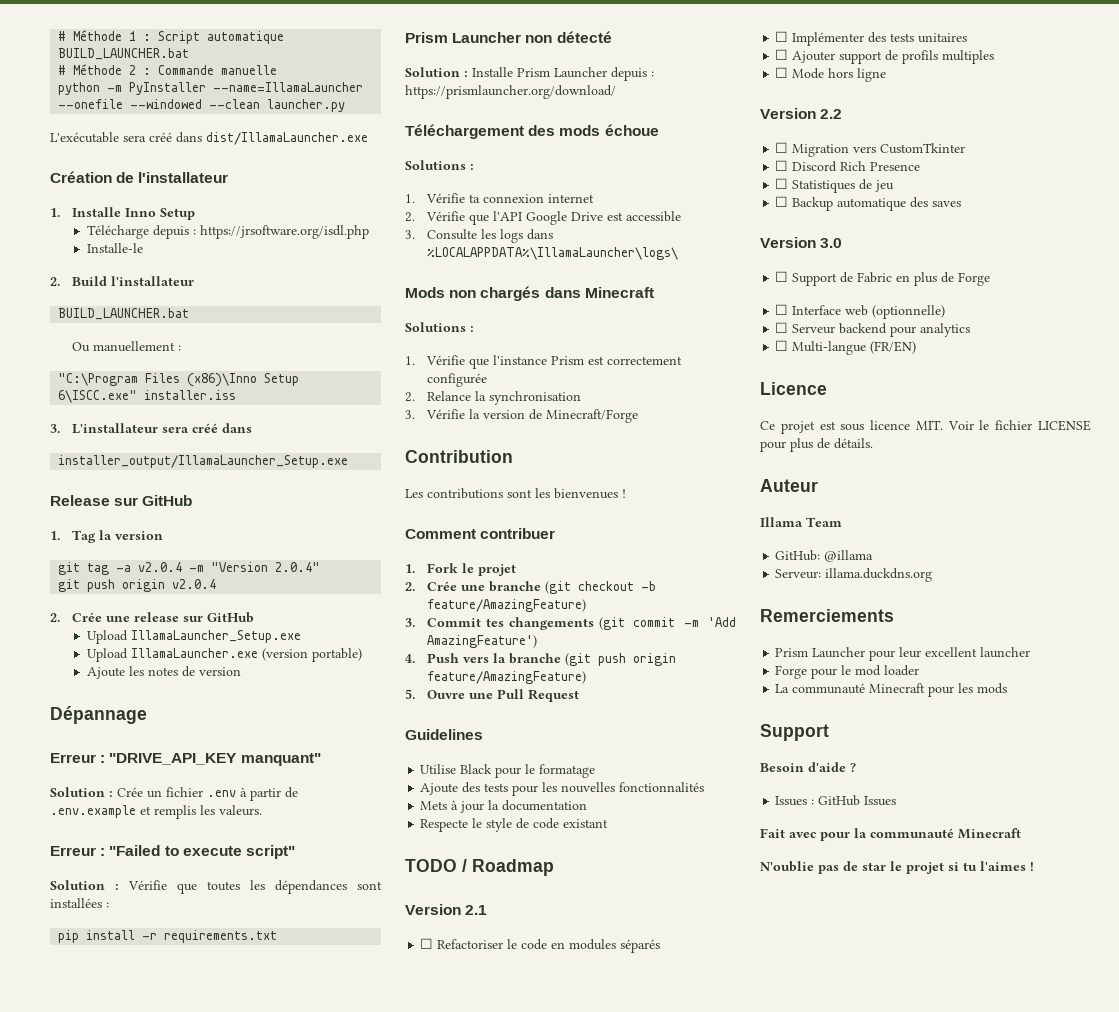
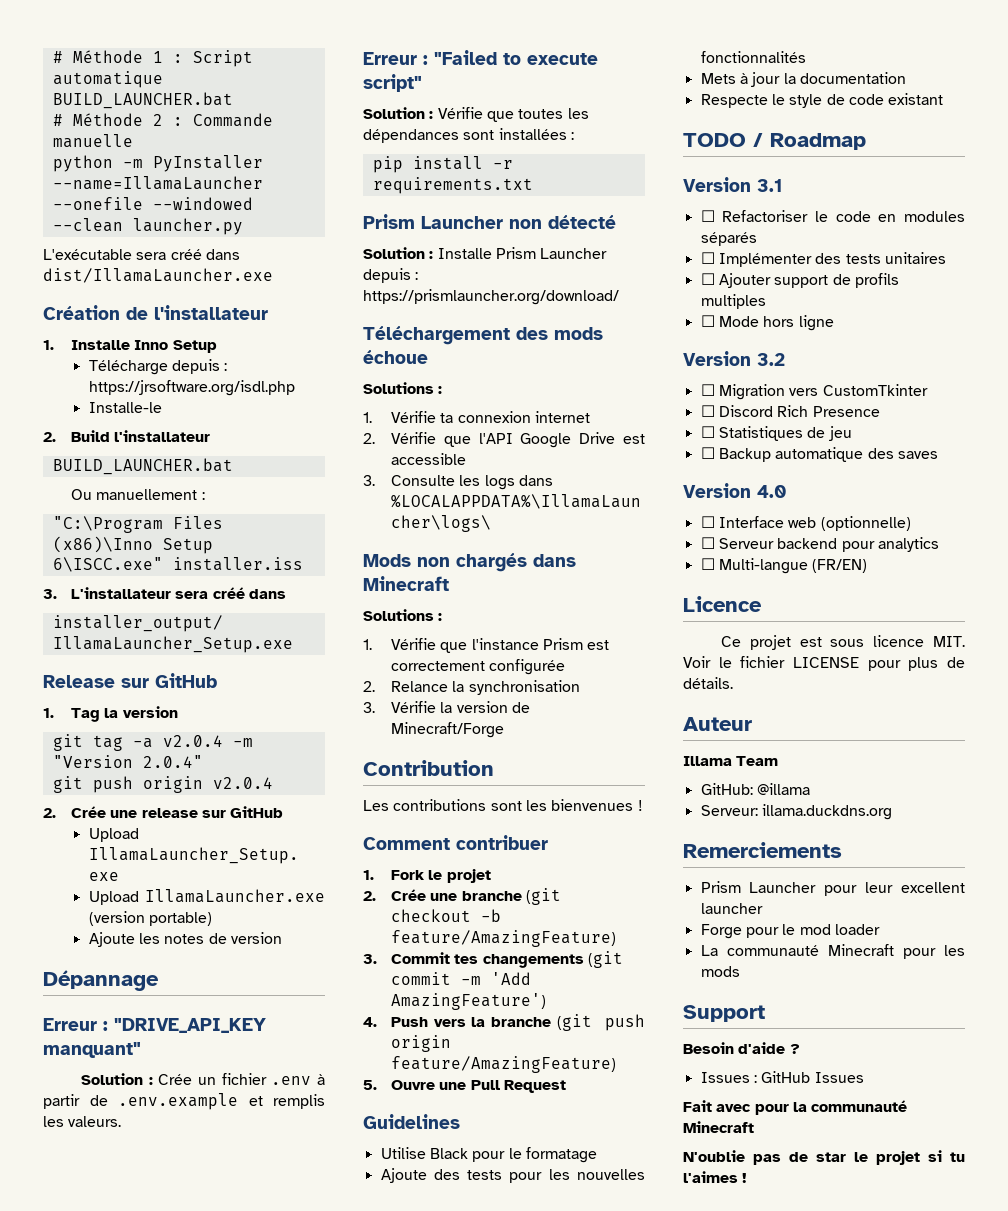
- Version 2.1
+ Version 3.1
- Version 2.2
+ Version 3.2
- Version 3.0
- ☐ Support de Fabric en plus de Forge
+ Version 4.0

